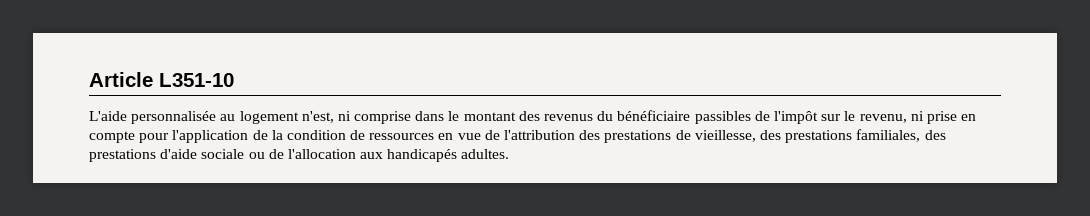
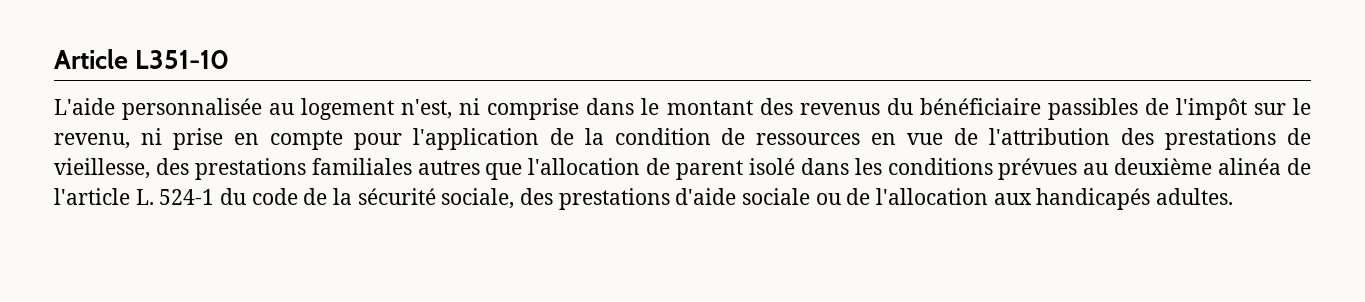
- L'aide personnalisée au logement n'est, ni comprise dans le montant des revenus du bénéficiaire passibles de l'impôt sur le revenu, ni prise en compte pour l'application de la condition de ressources en vue de l'attribution des prestations de vieillesse, des prestations familiales, des prestations d'aide sociale ou de l'allocation aux handicapés adultes.
+ L'aide personnalisée au logement n'est, ni comprise dans le montant des revenus du bénéficiaire passibles de l'impôt sur le revenu, ni prise en compte pour l'application de la condition de ressources en vue de l'attribution des prestations de vieillesse, des prestations familiales autres que l'allocation de parent isolé dans les conditions prévues au deuxième alinéa de l'article L. 524-1 du code de la sécurité sociale, des prestations d'aide sociale ou de l'allocation aux handicapés adultes.

